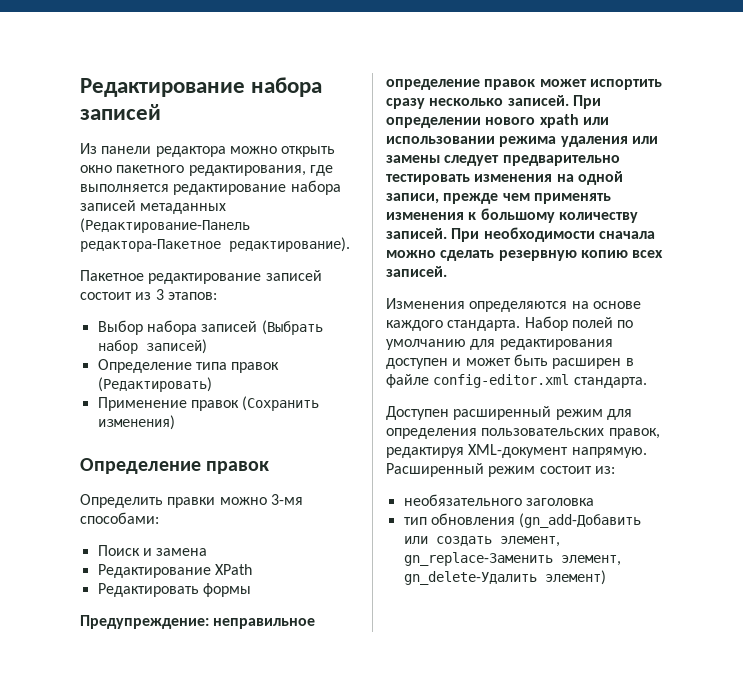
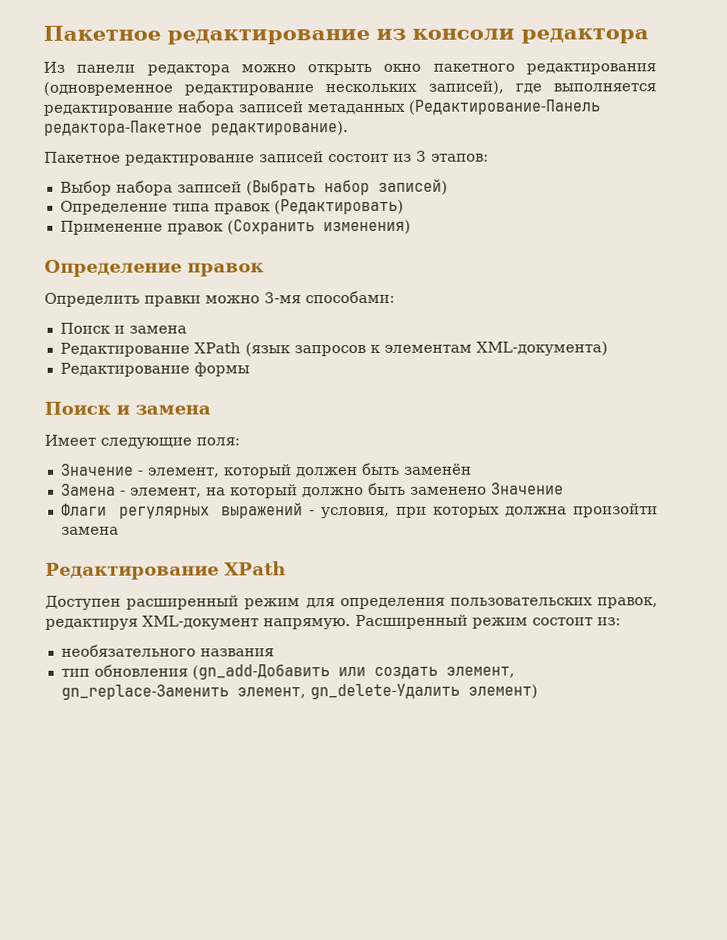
- Редактирование набора записей
+ Пакетное редактирование из консоли редактора
- Из панели редактора можно открыть окно пакетного редактирования, где выполняется редактирование набора записей метаданных (Редактирование-Панель редактора-Пакетное редактирование).
+ Из панели редактора можно открыть окно пакетного редактирования (одновременное редактирование нескольких записей), где выполняется редактирование набора записей метаданных (Редактирование-Панель редактора-Пакетное редактирование).
+ Редактирование XPath (язык запросов к элементам XML-документа)
+ Редактирование формы
+ Поиск и замена
+ Имеет следующие поля:
+ Значение - элемент, который должен быть заменён
+ Замена - элемент, на который должно быть заменено Значение
+ Флаги регулярных выражений - условия, при которых должна произойти замена
  Редактирование XPath
- Редактировать формы
- Предупреждение: неправильное определение правок может испортить сразу несколько записей. При определении нового xpath или использовании режима удаления или замены следует предварительно тестировать изменения на одной записи, прежде чем применять изменения к большому количеству записей. При необходимости сначала можно сделать резервную копию всех записей.
- Изменения определяются на основе каждого стандарта. Набор полей по умолчанию для редактирования доступен и может быть расширен в файле config-editor.xml стандарта.
- необязательного заголовка
+ необязательного названия

